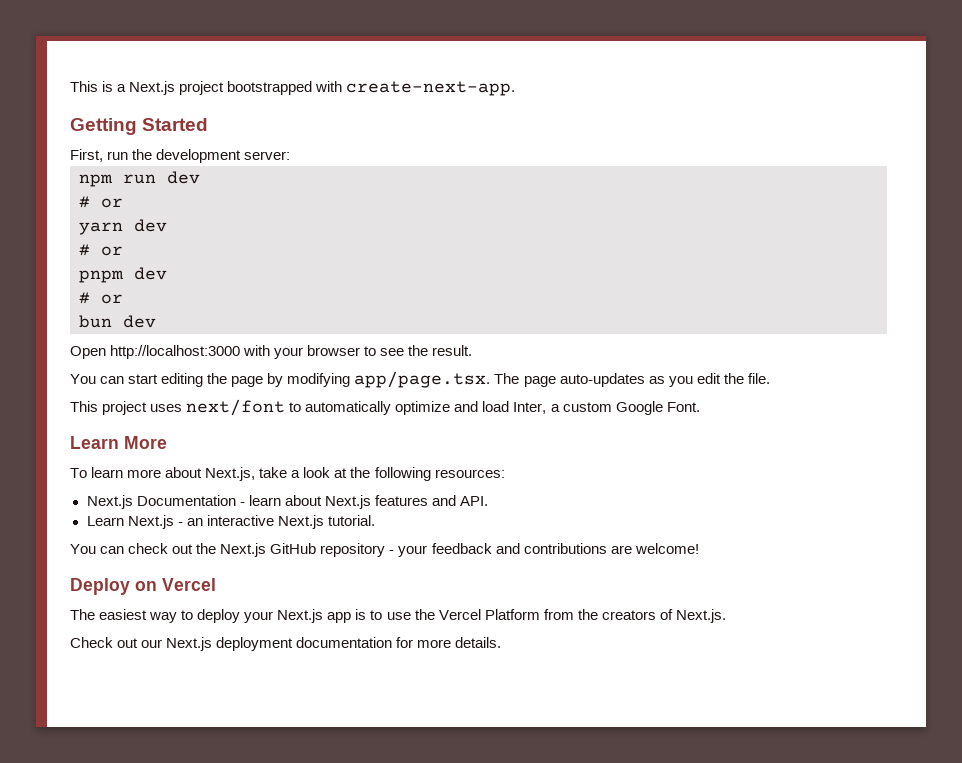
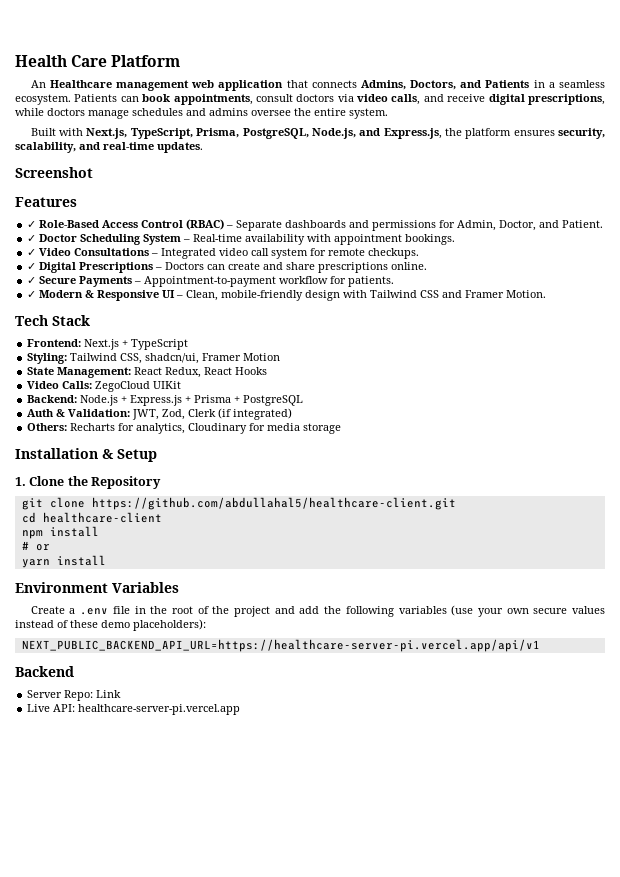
- This is a Next.js project bootstrapped with create-next-app.
- Getting Started
- First, run the development server:
+ Health Care Platform
+ An Healthcare management web application that connects Admins, Doctors, and Patients in a seamless ecosystem. Patients can book appointments, consult doctors via video calls, and receive digital prescriptions, while doctors manage schedules and admins oversee the entire system.
+ Built with Next.js, TypeScript, Prisma, PostgreSQL, Node.js, and Express.js, the platform ensures security, scalability, and real-time updates.
+ Screenshot
+ Features
+ ✓ Role-Based Access Control (RBAC) – Separate dashboards and permissions for Admin, Doctor, and Patient.
+ ✓ Doctor Scheduling System – Real-time availability with appointment bookings.
+ ✓ Video Consultations – Integrated video call system for remote checkups.
+ ✓ Digital Prescriptions – Doctors can create and share prescriptions online.
+ ✓ Secure Payments – Appointment-to-payment workflow for patients.
+ ✓ Modern & Responsive UI – Clean, mobile-friendly design with Tailwind CSS and Framer Motion.
+ Tech Stack
+ Frontend: Next.js + TypeScript
+ Styling: Tailwind CSS, shadcn/ui, Framer Motion
+ State Management: React Redux, React Hooks
+ Video Calls: ZegoCloud UIKit
+ Backend: Node.js + Express.js + Prisma + PostgreSQL
+ Auth & Validation: JWT, Zod, Clerk (if integrated)
+ Others: Recharts for analytics, Cloudinary for media storage
+ Installation & Setup
+ 1. Clone the Repository
+ git clone https://github.com/abdullahal5/healthcare-client.git
+ cd healthcare-client
- npm run dev
+ npm install
- yarn dev
- # or
- pnpm dev
- # or
- bun dev
- Open http://localhost:3000 with your browser to see the result.
- You can start editing the page by modifying app/page.tsx. The page auto-updates as you edit the file.
- This project uses next/font to automatically optimize and load Inter, a custom Google Font.
- Learn More
- To learn more about Next.js, take a look at the following resources:
- Next.js Documentation - learn about Next.js features and API.
- Learn Next.js - an interactive Next.js tutorial.
- You can check out the Next.js GitHub repository - your feedback and contributions are welcome!
- Deploy on Vercel
- The easiest way to deploy your Next.js app is to use the Vercel Platform from the creators of Next.js.
- Check out our Next.js deployment documentation for more details.
+ yarn install
+ Environment Variables
+ Create a .env file in the root of the project and add the following variables (use your own secure values instead of these demo placeholders):
+ NEXT_PUBLIC_BACKEND_API_URL=https://healthcare-server-pi.vercel.app/api/v1
+ Backend
+ Server Repo: Link
+ Live API: healthcare-server-pi.vercel.app

